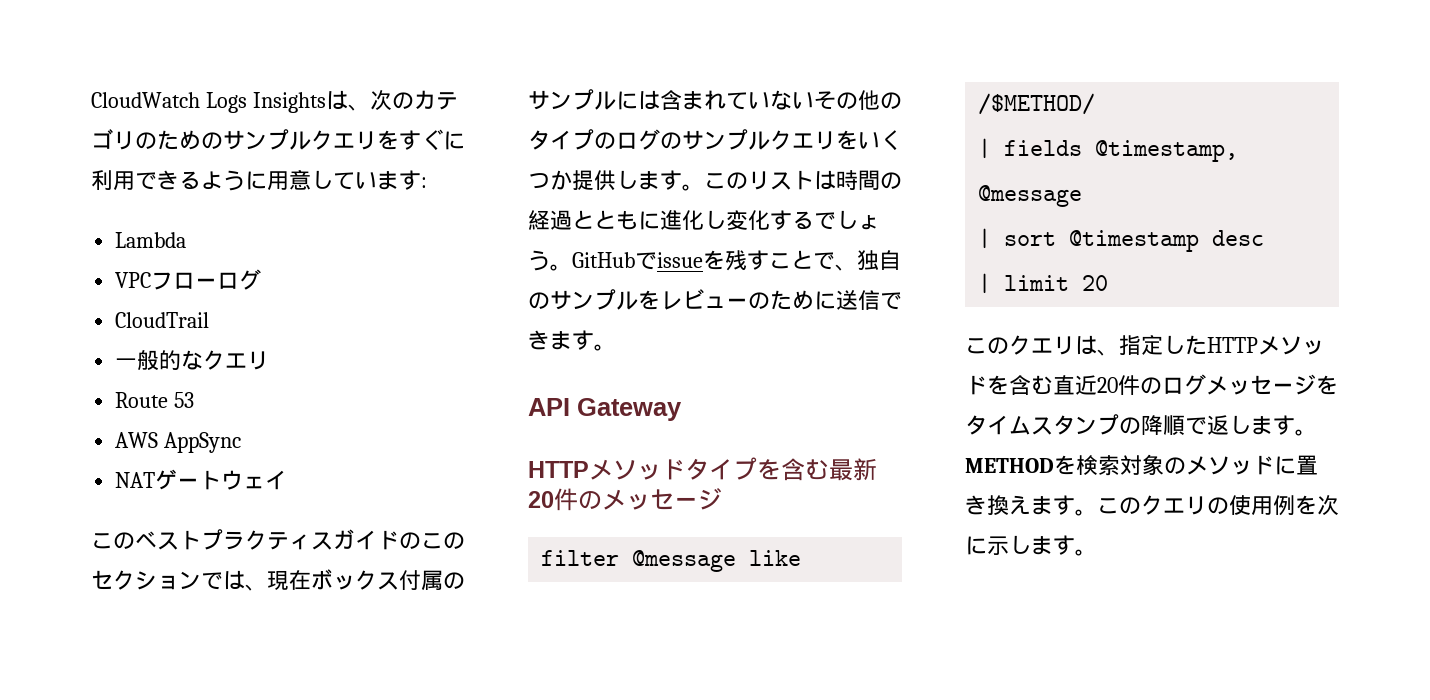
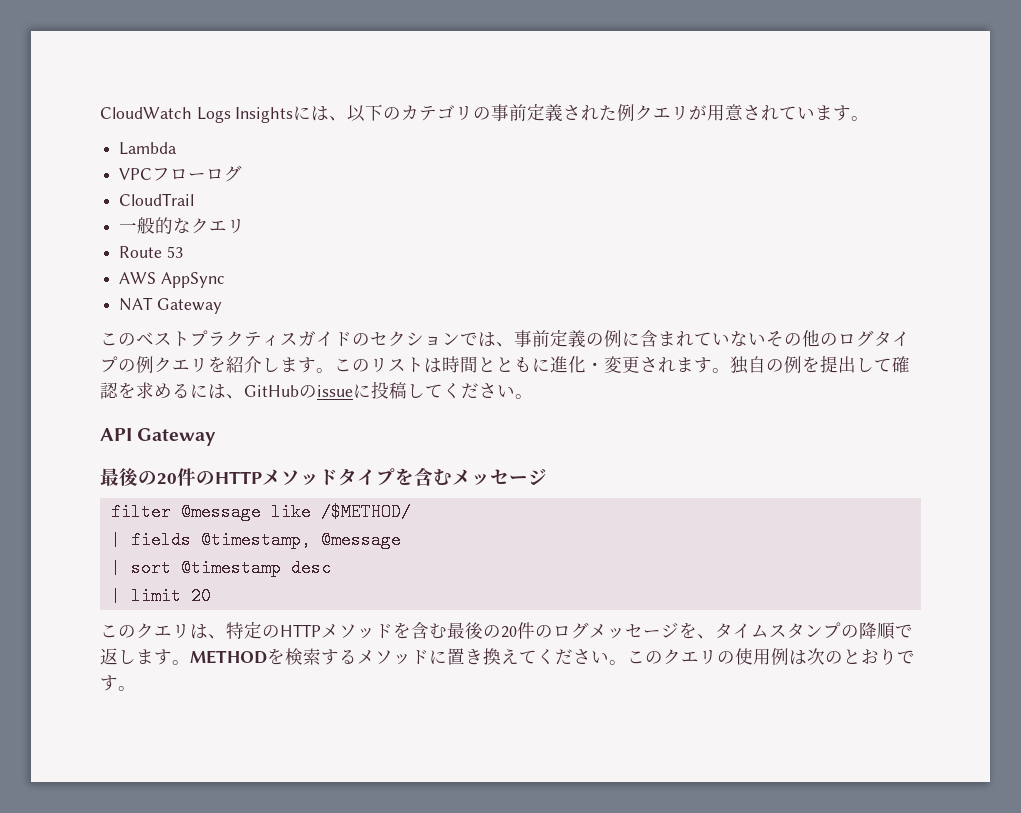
- CloudWatch Logs Insightsは、次のカテゴリのためのサンプルクエリをすぐに利用できるように用意しています:
+ CloudWatch Logs Insightsには、以下のカテゴリの事前定義された例クエリが用意されています。
- NATゲートウェイ
+ NAT Gateway
- このベストプラクティスガイドのこのセクションでは、現在ボックス付属のサンプルには含まれていないその他のタイプのログのサンプルクエリをいくつか提供します。
+ このベストプラクティスガイドのセクションでは、事前定義の例に含まれていないその他のログタイプの例クエリを紹介します。
- このリストは時間の経過とともに進化し変化するでしょう。GitHubでissueを残すことで、独自のサンプルをレビューのために送信できます。
+ このリストは時間とともに進化・変更されます。独自の例を提出して確認を求めるには、GitHubのissueに投稿してください。
- HTTPメソッドタイプを含む最新20件のメッセージ
+ 最後の20件のHTTPメソッドタイプを含むメッセージ
- このクエリは、指定したHTTPメソッドを含む直近20件のログメッセージをタイムスタンプの降順で返します。
+ このクエリは、特定のHTTPメソッドを含む最後の20件のログメッセージを、タイムスタンプの降順で返します。
- METHODを検索対象のメソッドに置き換えます。
+ METHODを検索するメソッドに置き換えてください。
- このクエリの使用例を次に示します。
+ このクエリの使用例は次のとおりです。

